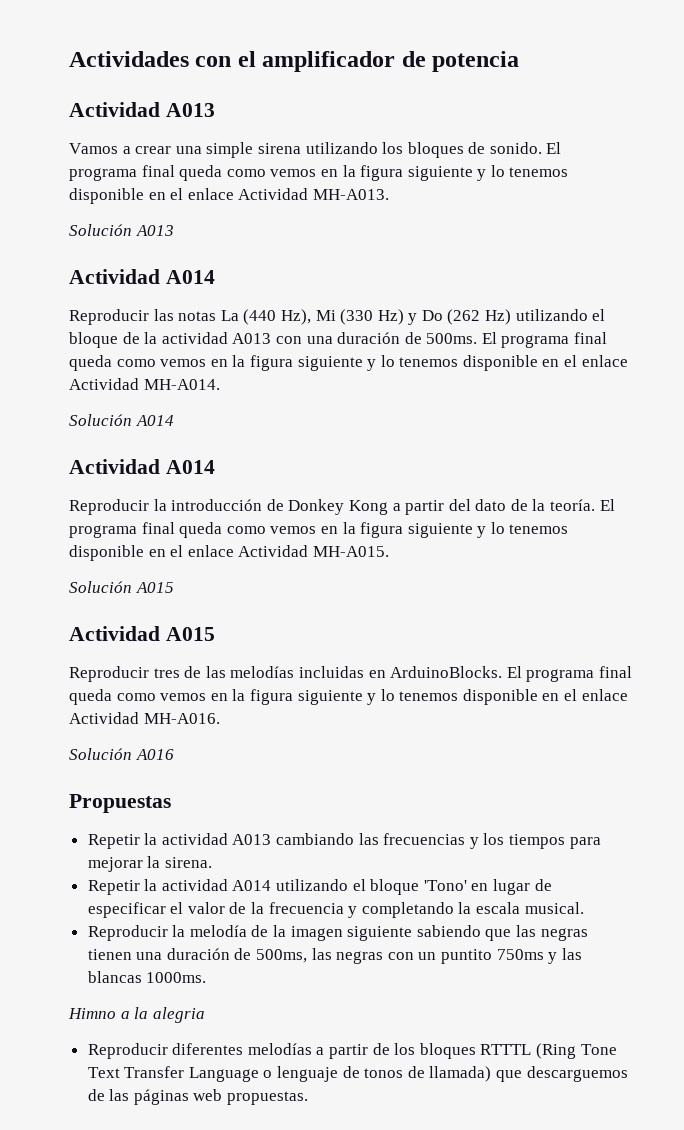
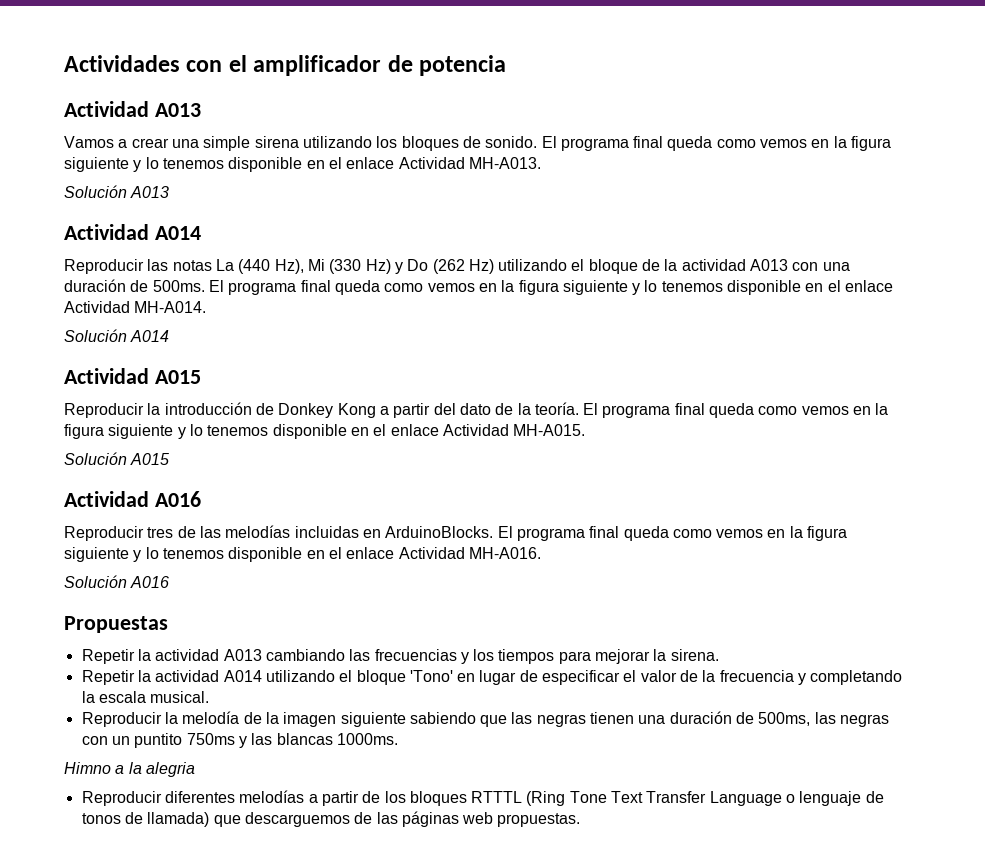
  Solución A014
- Actividad A014
+ Actividad A015
- Actividad A015
+ Actividad A016

